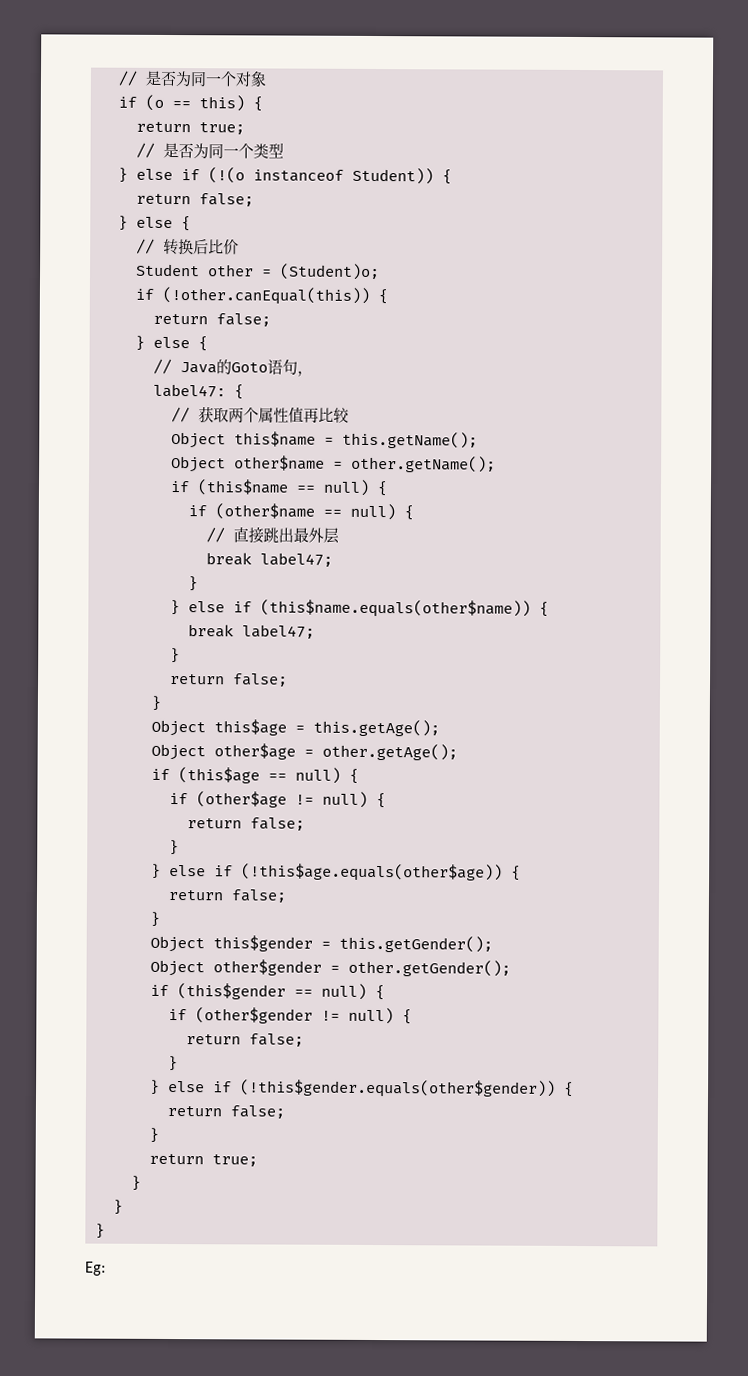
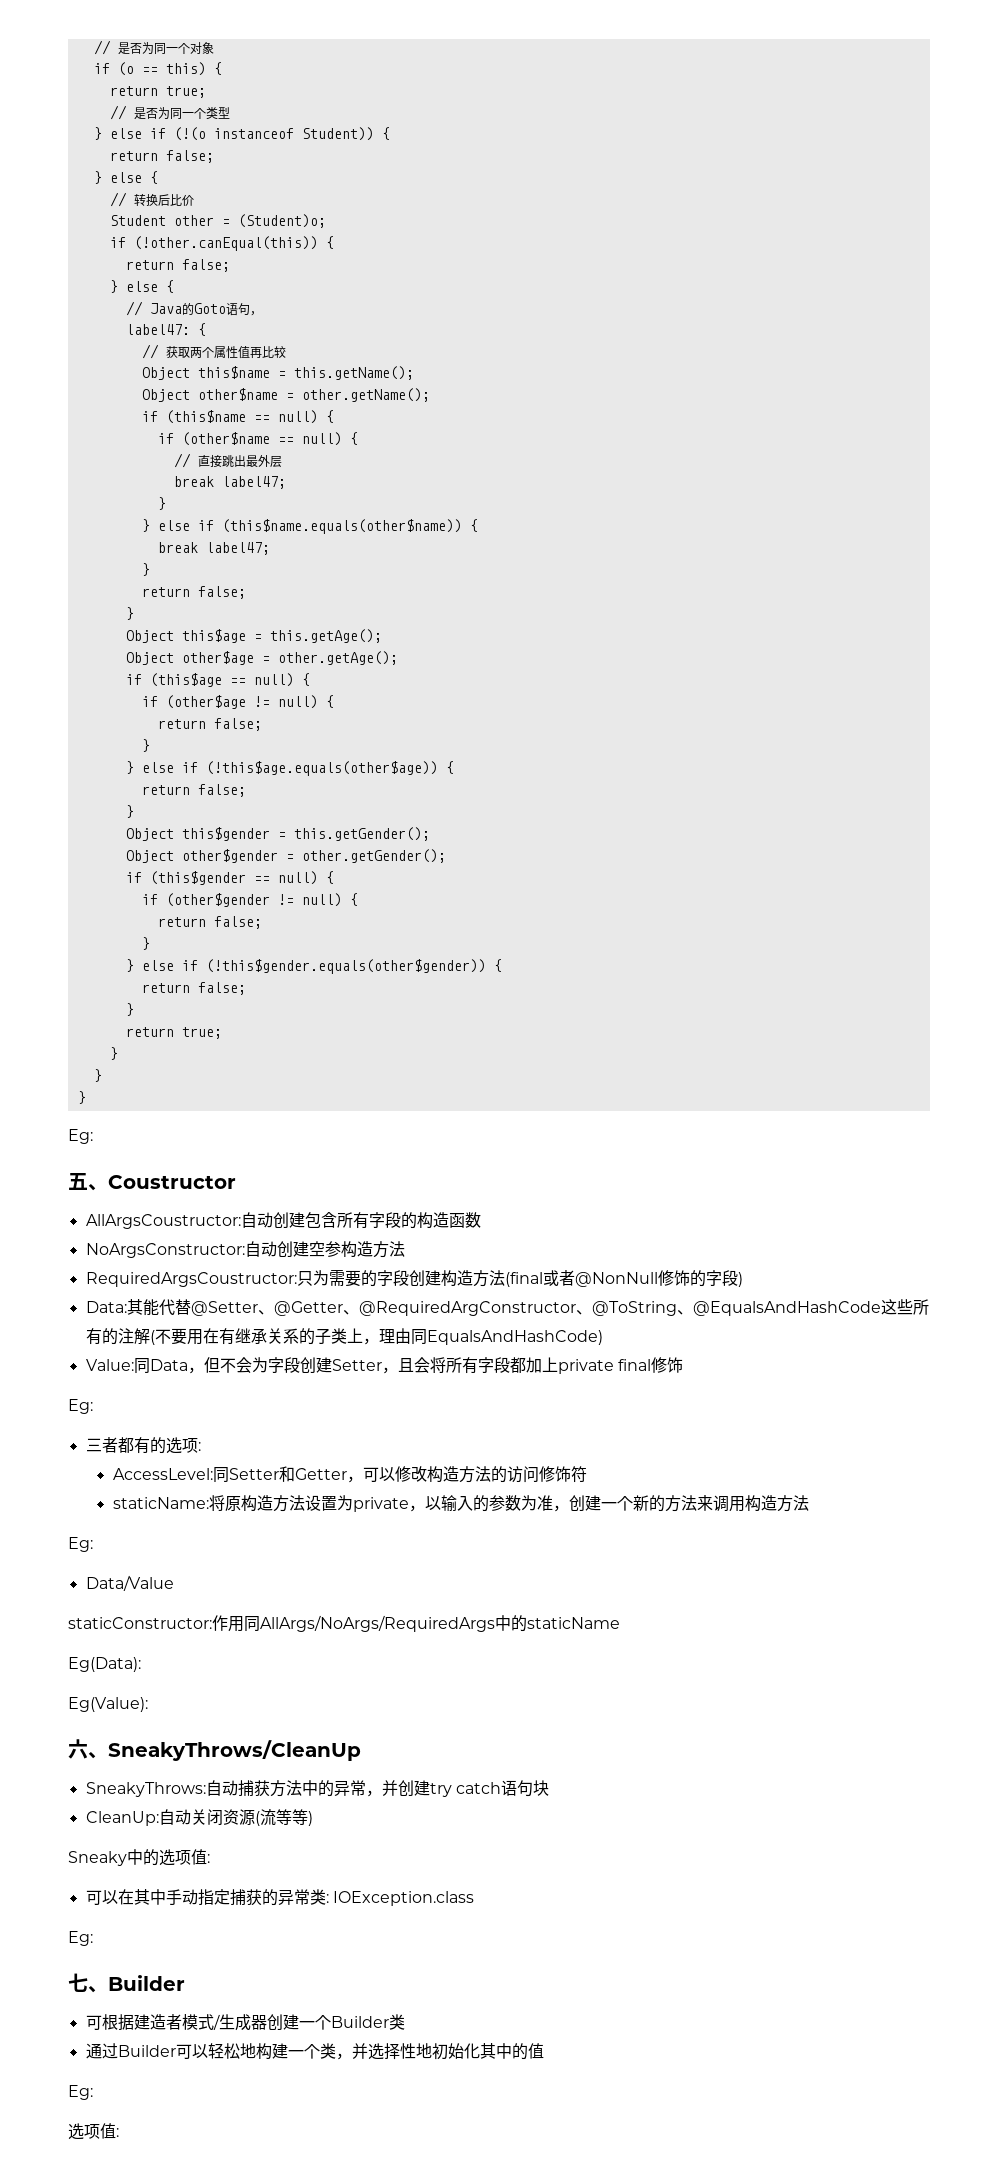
+ 五、Coustructor
+ AllArgsCoustructor:自动创建包含所有字段的构造函数
+ NoArgsConstructor:自动创建空参构造方法
+ RequiredArgsCoustructor:只为需要的字段创建构造方法(final或者@NonNull修饰的字段)
+ Data:其能代替@Setter、@Getter、@RequiredArgConstructor、@ToString、@EqualsAndHashCode这些所有的注解(不要用在有继承关系的子类上，理由同EqualsAndHashCode)
+ Value:同Data，但不会为字段创建Setter，且会将所有字段都加上private final修饰
+ Eg:
+ 三者都有的选项:
+ AccessLevel:同Setter和Getter，可以修改构造方法的访问修饰符
+ staticName:将原构造方法设置为private，以输入的参数为准，创建一个新的方法来调用构造方法
+ Eg:
+ Data/Value
+ staticConstructor:作用同AllArgs/NoArgs/RequiredArgs中的staticName
+ Eg(Data):
+ Eg(Value):
+ 六、SneakyThrows/CleanUp
+ SneakyThrows:自动捕获方法中的异常，并创建try catch语句块
+ CleanUp:自动关闭资源(流等等)
+ Sneaky中的选项值:
+ 可以在其中手动指定捕获的异常类: IOException.class
+ Eg:
+ 七、Builder
+ 可根据建造者模式/生成器创建一个Builder类
+ 通过Builder可以轻松地构建一个类，并选择性地初始化其中的值
+ Eg:
+ 选项值:

